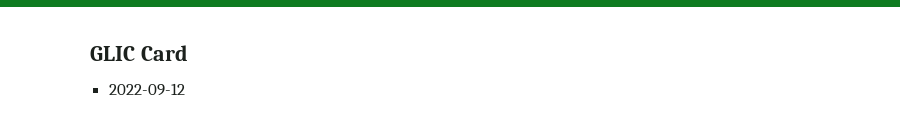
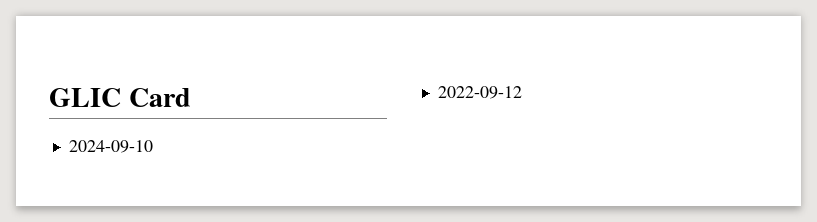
+ 2024-09-10

